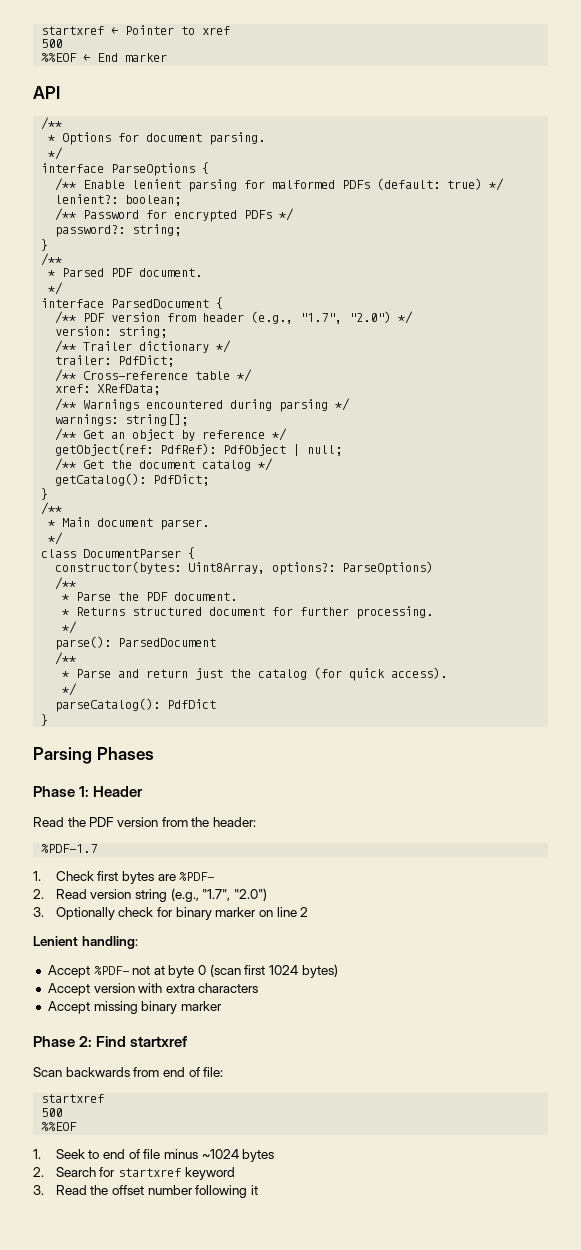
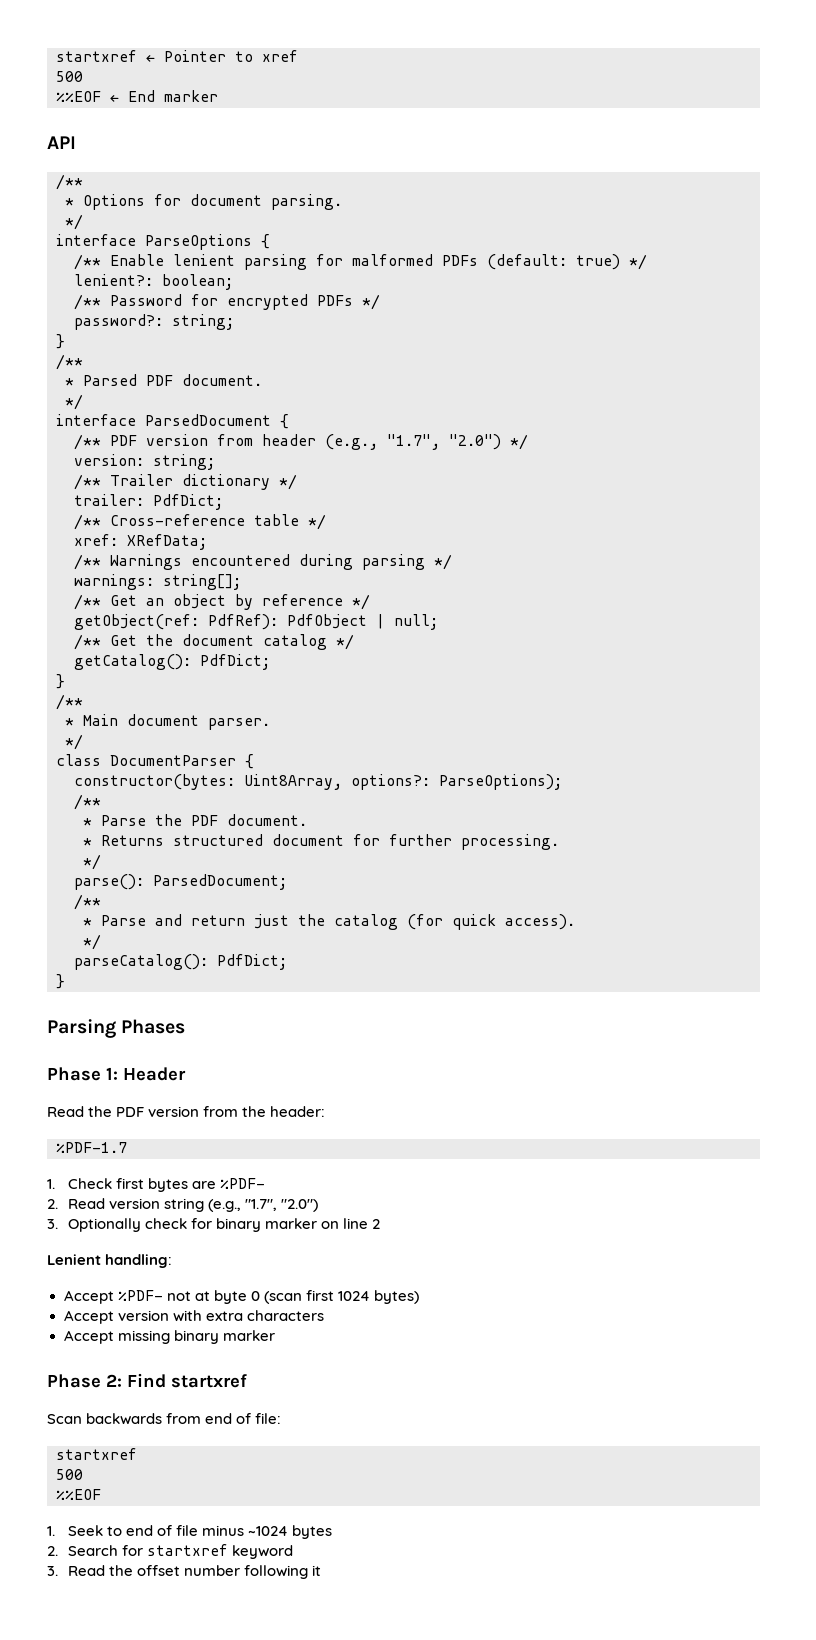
- constructor(bytes: Uint8Array, options?: ParseOptions)
+ constructor(bytes: Uint8Array, options?: ParseOptions);
- parse(): ParsedDocument
+ parse(): ParsedDocument;
- parseCatalog(): PdfDict
+ parseCatalog(): PdfDict;

